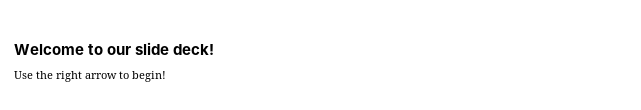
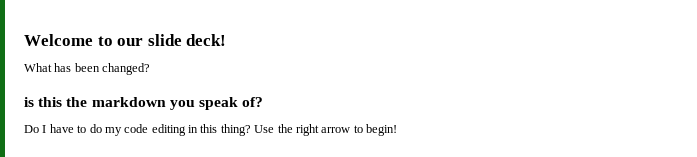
+ What has been changed?
+ is this the markdown you speak of?
+ Do I have to do my code editing in this thing?

